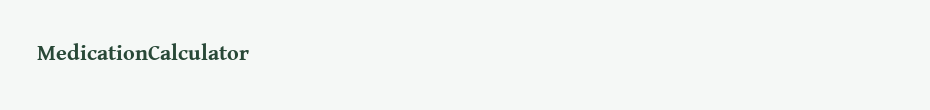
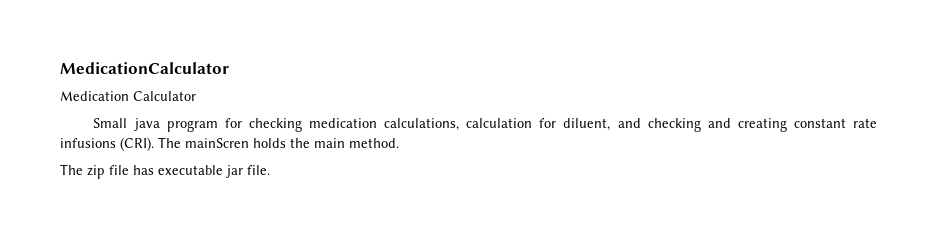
+ Medication Calculator
+ Small java program for checking medication calculations, calculation for diluent, and checking and creating constant rate infusions (CRI). The mainScren holds the main method.
+ The zip file has executable jar file.

